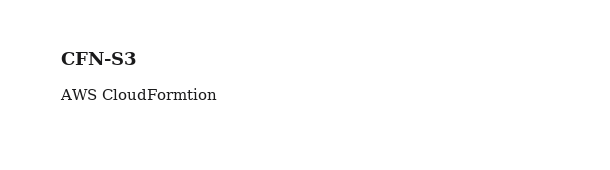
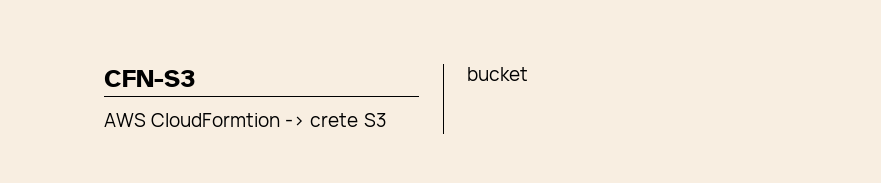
- AWS CloudFormtion
+ AWS CloudFormtion -> crete S3 bucket

